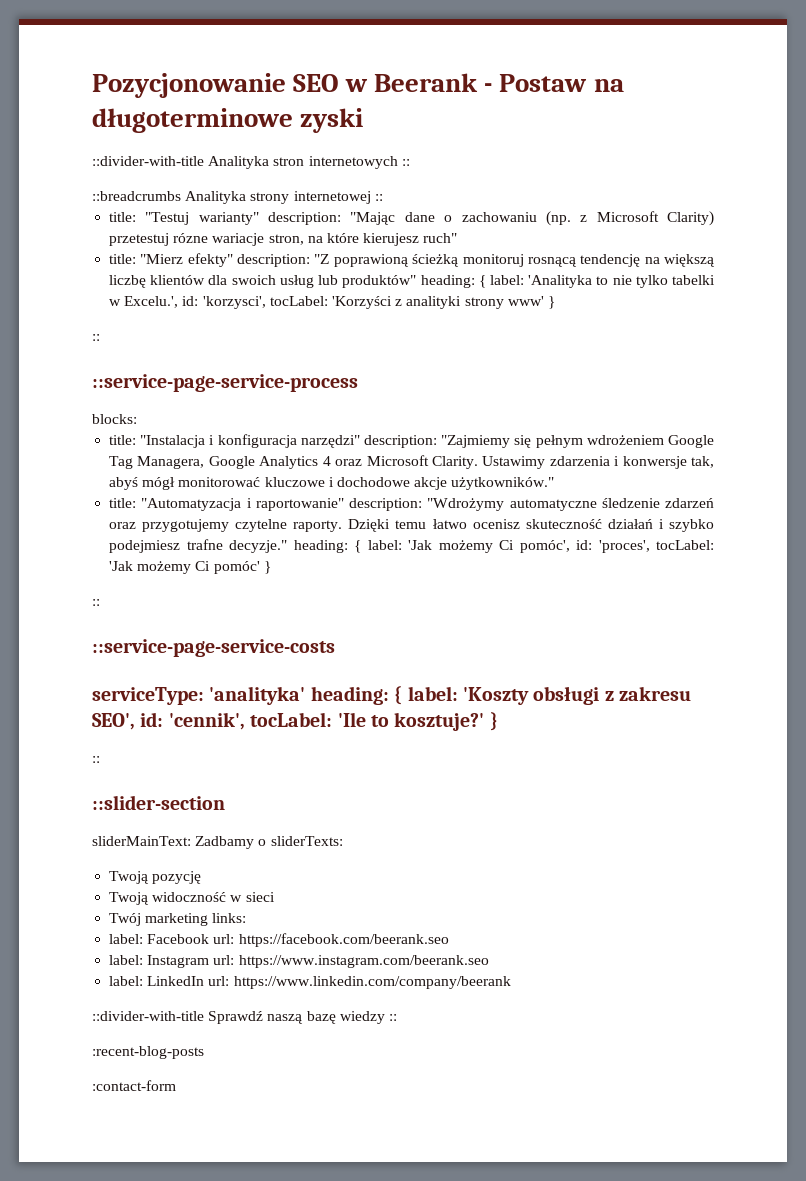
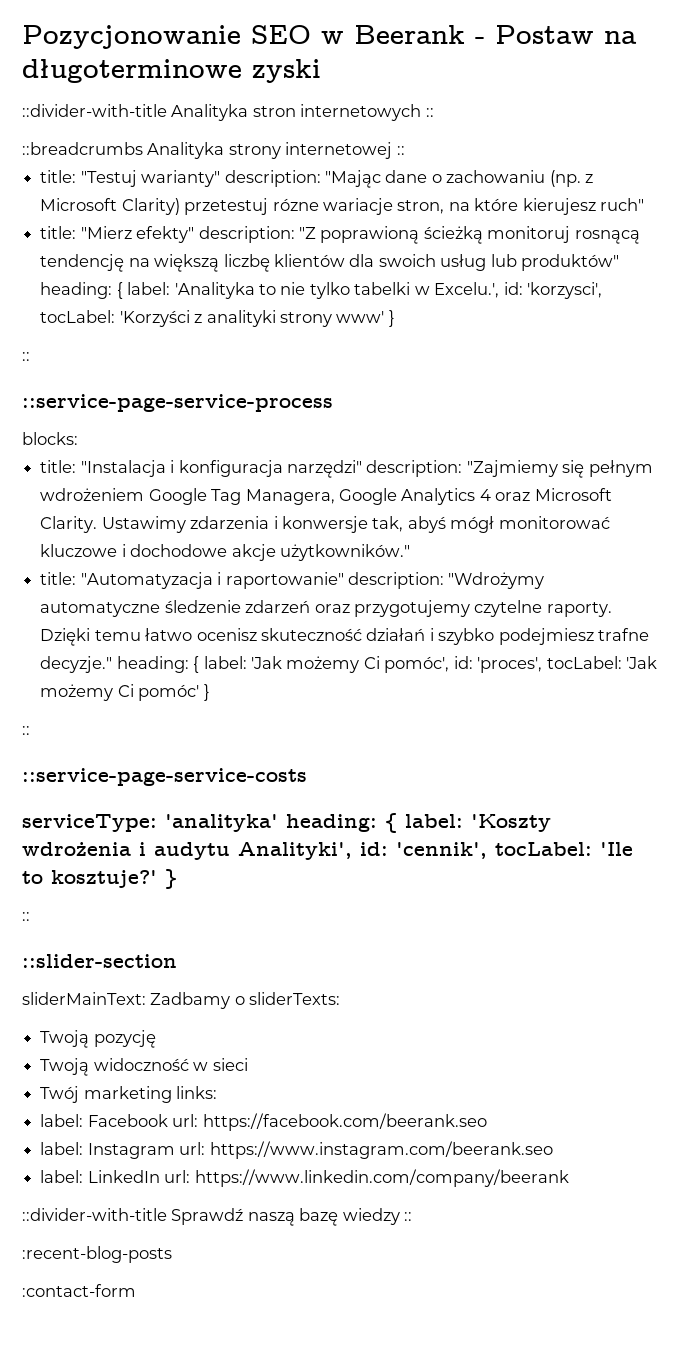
- serviceType: 'analityka' heading: { label: 'Koszty obsługi z zakresu SEO', id: 'cennik', tocLabel: 'Ile to kosztuje?'
+ serviceType: 'analityka' heading: { label: 'Koszty wdrożenia i audytu Analityki', id: 'cennik', tocLabel: 'Ile to kosztuje?'

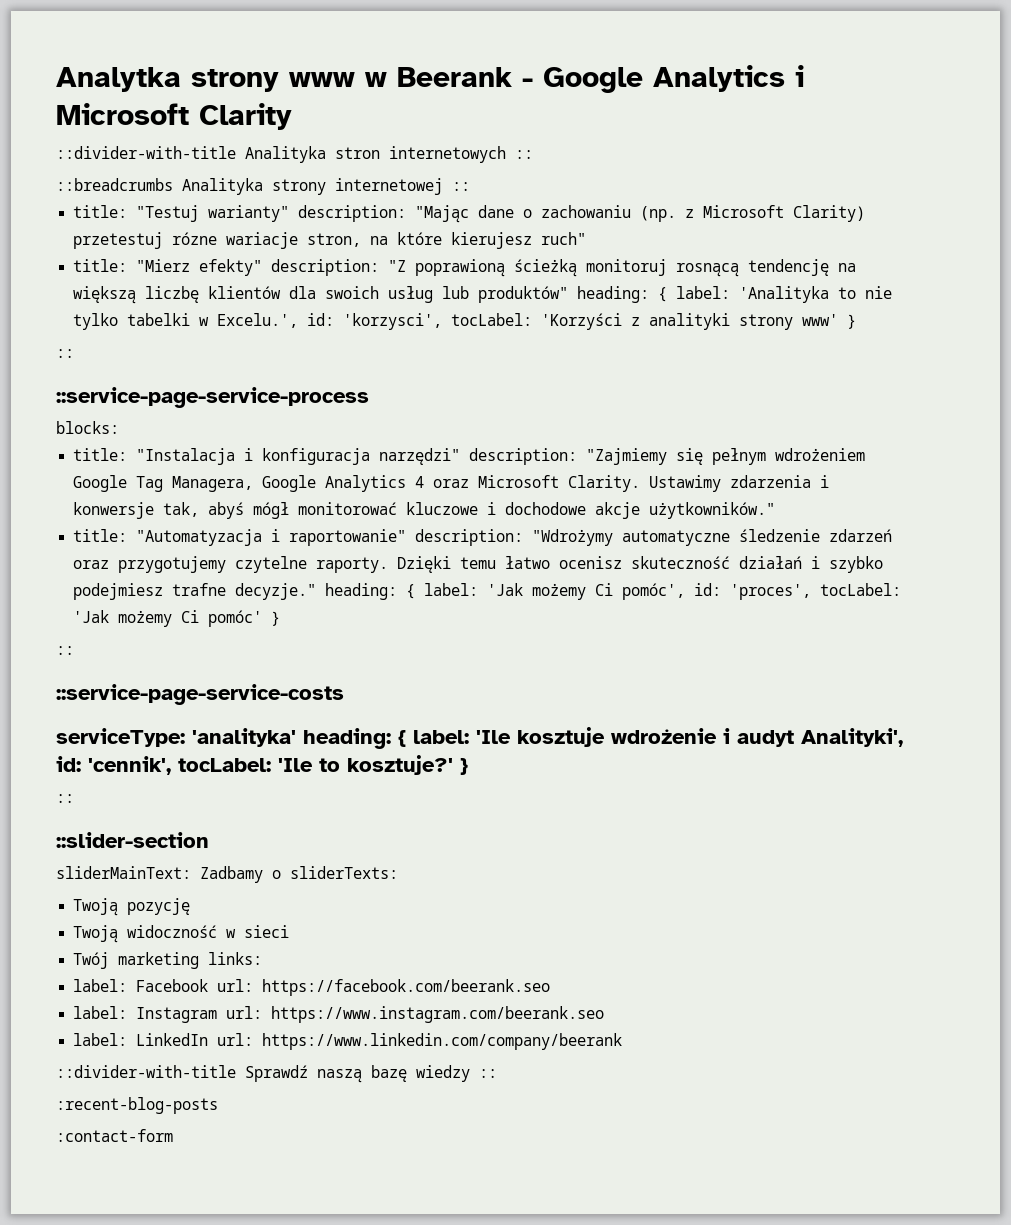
- Pozycjonowanie SEO w Beerank - Postaw na długoterminowe zyski
+ Analytka strony www w Beerank - Google Analytics i Microsoft Clarity
- serviceType: 'analityka' heading: { label: 'Koszty wdrożenia i audytu Analityki', id: 'cennik', tocLabel: 'Ile to kosztuje?'
+ serviceType: 'analityka' heading: { label: 'Ile kosztuje wdrożenie i audyt Analityki', id: 'cennik', tocLabel: 'Ile to kosztuje?'

